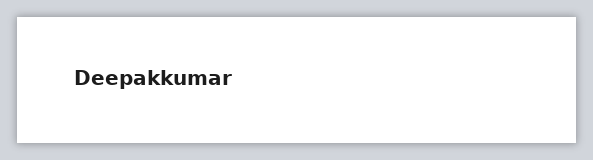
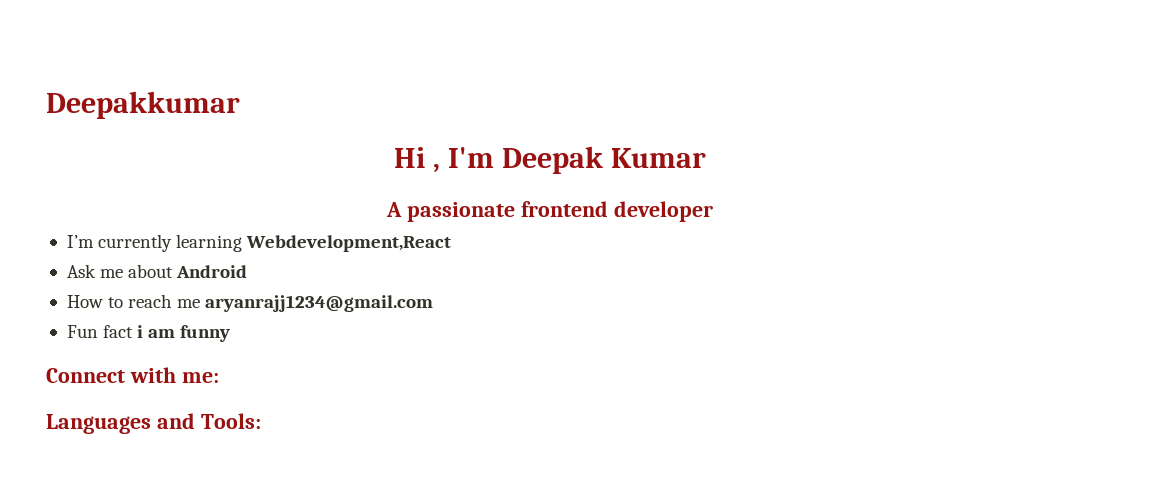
+ Hi , I'm Deepak Kumar
+ A passionate frontend developer
+ I’m currently learning Webdevelopment,React
+ Ask me about Android
+ How to reach me aryanrajj1234@gmail.com
+ Fun fact i am funny
+ Connect with me:
+ Languages and Tools:

